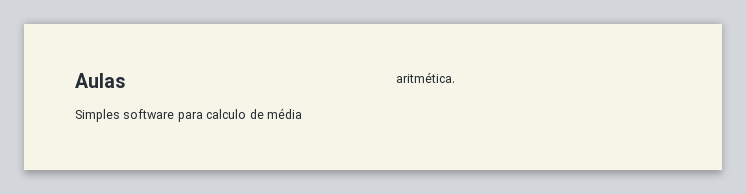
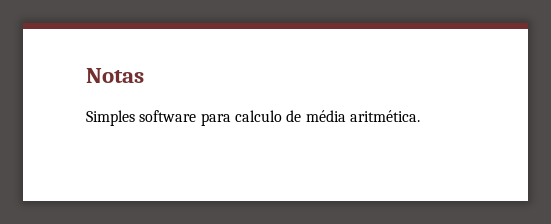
- Aulas
+ Notas

